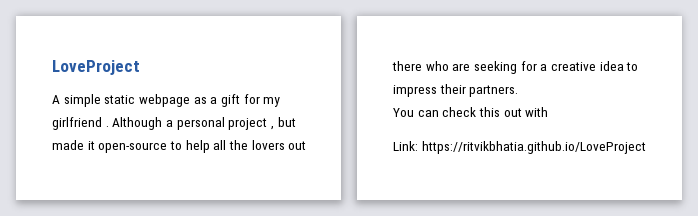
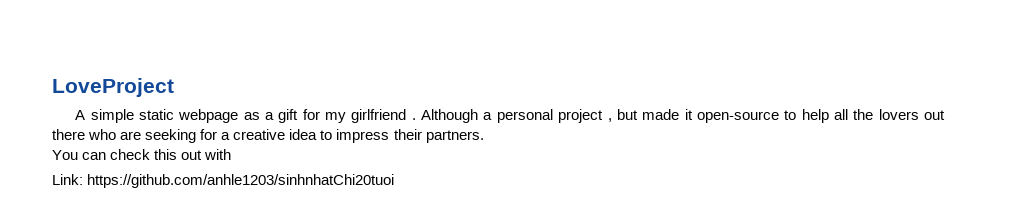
- Link: https://ritvikbhatia.github.io/LoveProject
+ Link: https://github.com/anhle1203/sinhnhatChi20tuoi

